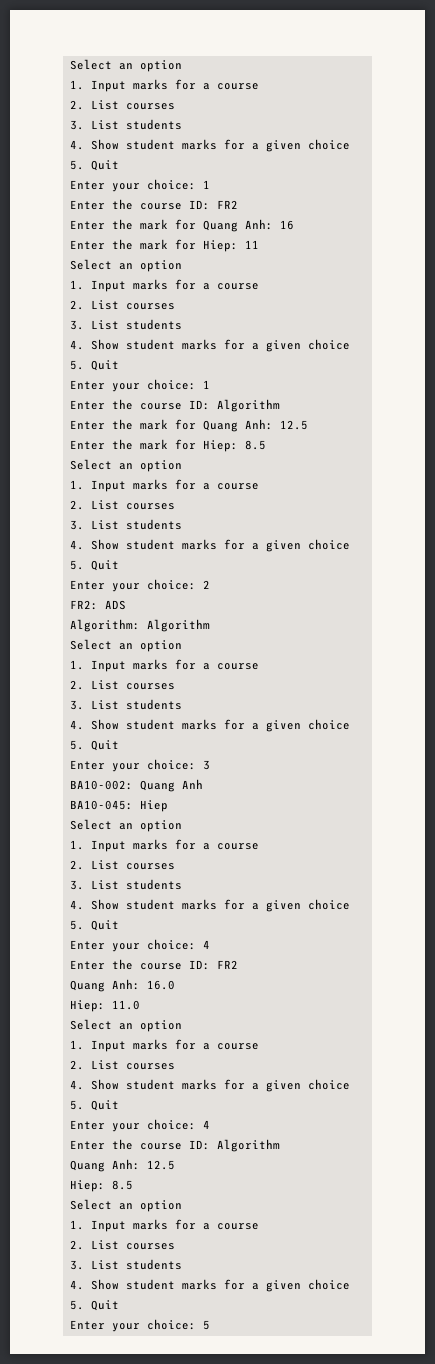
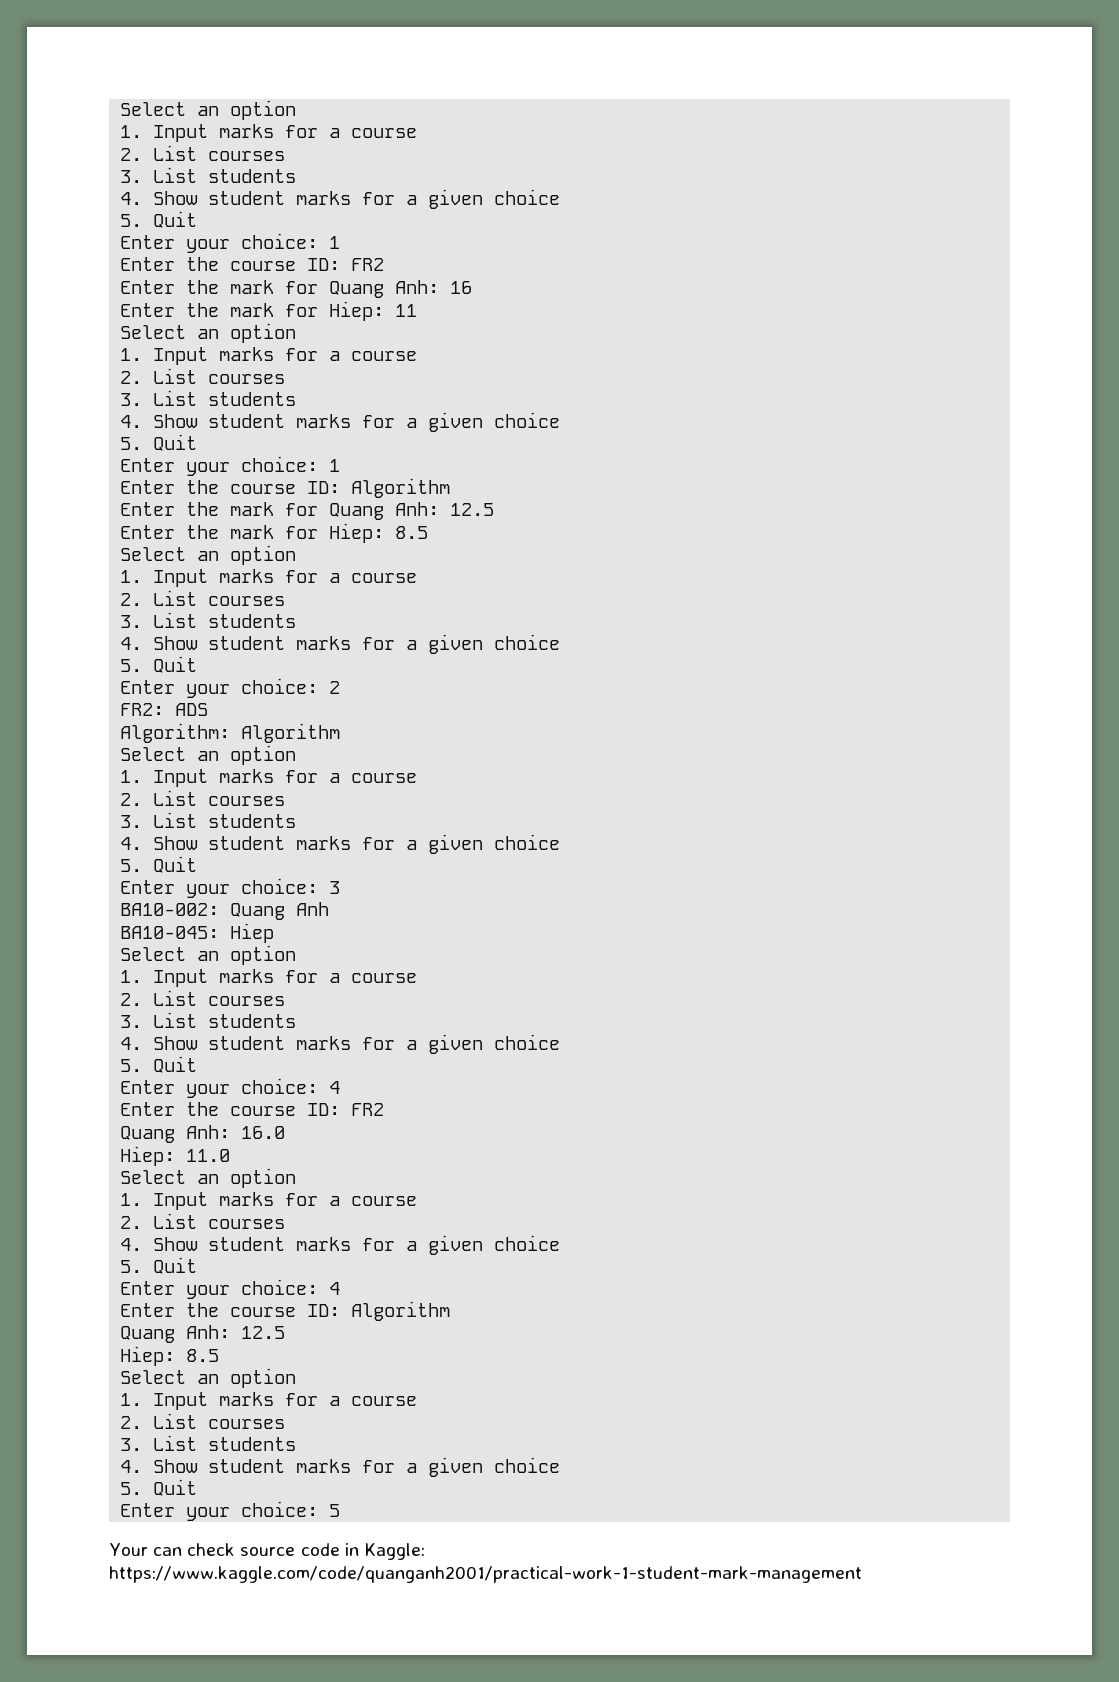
+ Your can check source code in Kaggle: https://www.kaggle.com/code/quanganh2001/practical-work-1-student-mark-management

